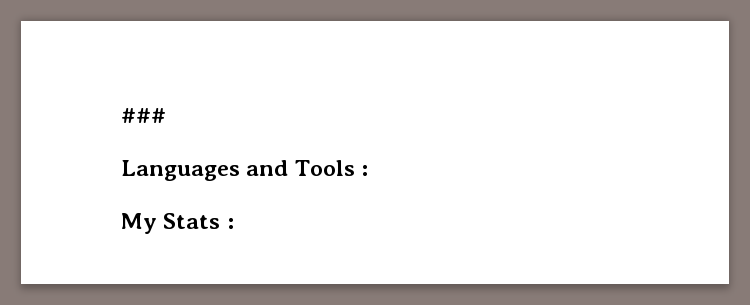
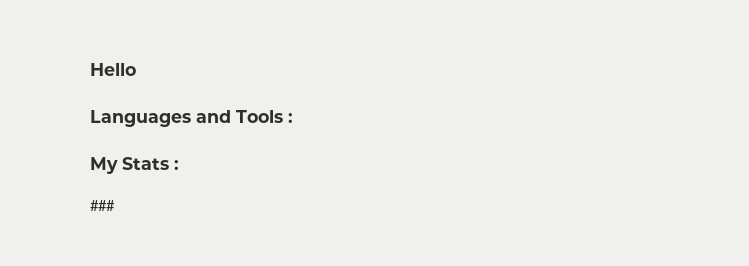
- ###
+ Hello
+ ###

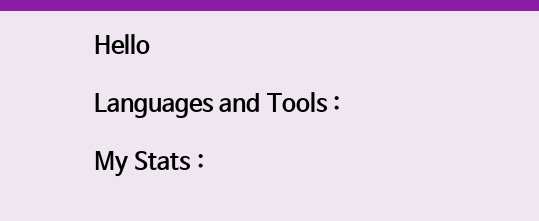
- ###

